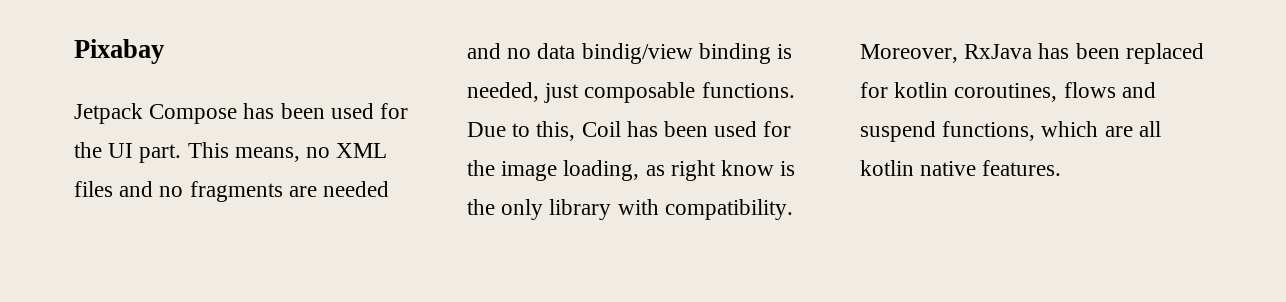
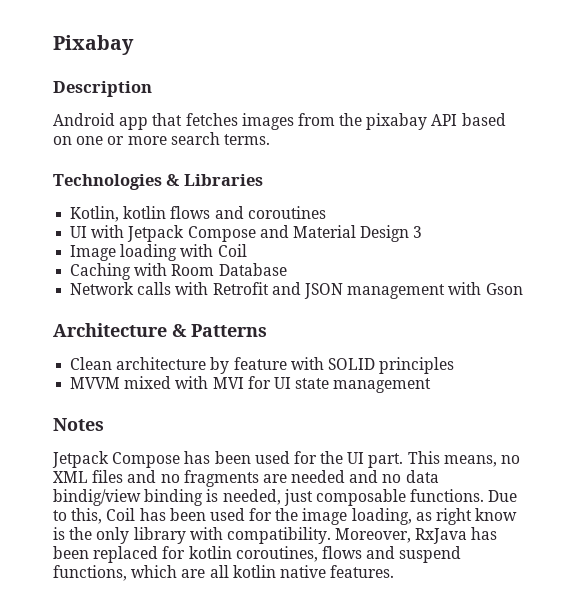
+ Description
+ Android app that fetches images from the pixabay API based on one or more search terms.
+ Technologies & Libraries
+ Kotlin, kotlin flows and coroutines
+ UI with Jetpack Compose and Material Design 3
+ Image loading with Coil
+ Caching with Room Database
+ Network calls with Retrofit and JSON management with Gson
+ Architecture & Patterns
+ Clean architecture by feature with SOLID principles
+ MVVM mixed with MVI for UI state management
+ Notes

